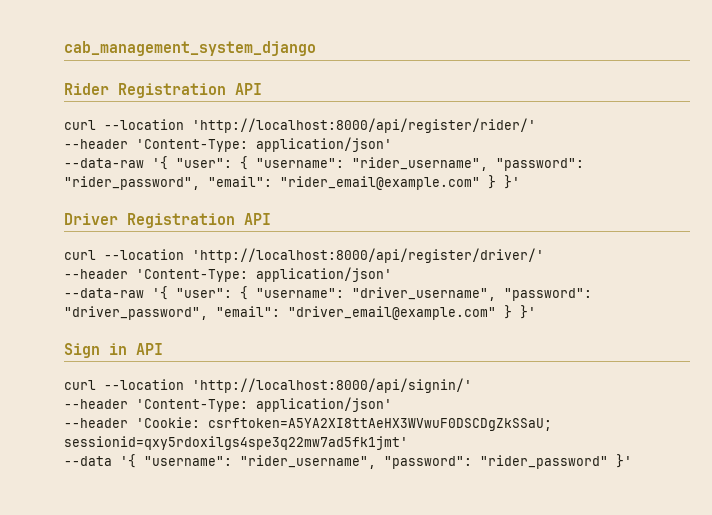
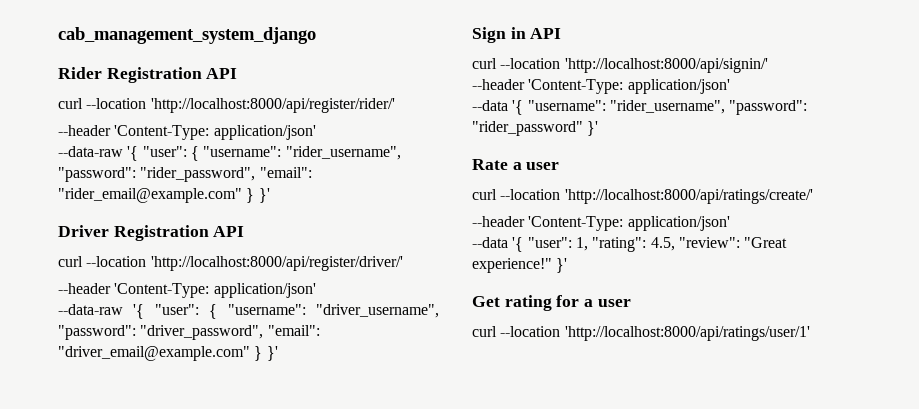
- --header 'Cookie: csrftoken=A5YA2XI8ttAeHX3WVwuF0DSCDgZkSSaU; sessionid=qxy5rdoxilgs4spe3q22mw7ad5fk1jmt'
+ Rate a user
+ curl --location 'http://localhost:8000/api/ratings/create/'
+ --header 'Content-Type: application/json'
+ --data '{ "user": 1, "rating": 4.5, "review": "Great experience!" }'
+ Get rating for a user
+ curl --location 'http://localhost:8000/api/ratings/user/1'

